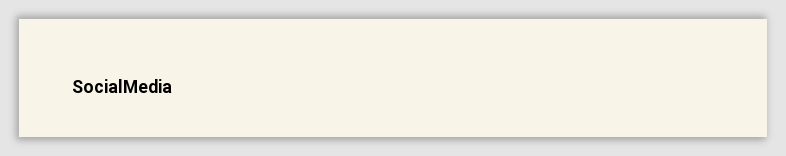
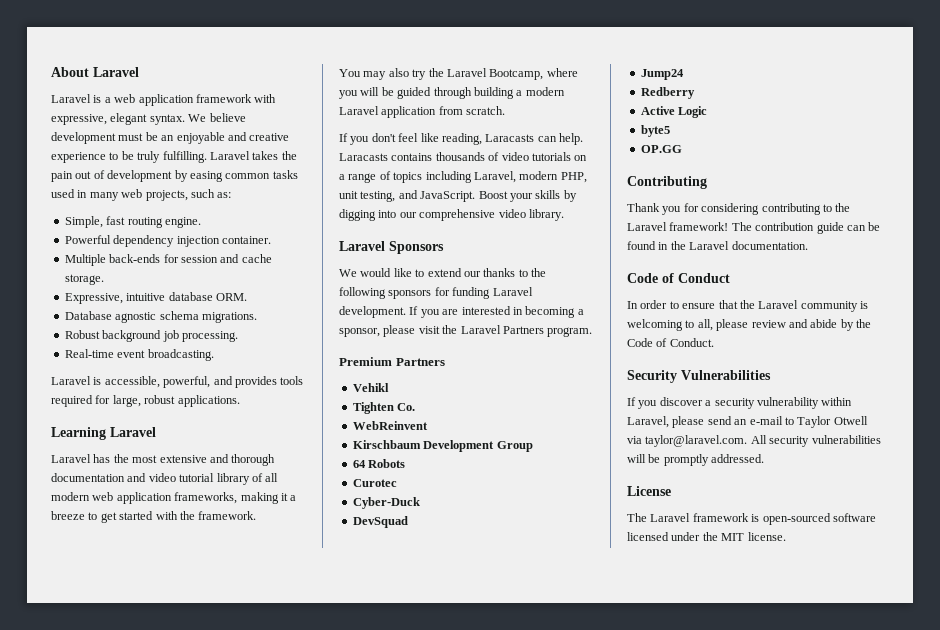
- SocialMedia
+ About Laravel
+ Laravel is a web application framework with expressive, elegant syntax. We believe development must be an enjoyable and creative experience to be truly fulfilling. Laravel takes the pain out of development by easing common tasks used in many web projects, such as:
+ Simple, fast routing engine.
+ Powerful dependency injection container.
+ Multiple back-ends for session and cache storage.
+ Expressive, intuitive database ORM.
+ Database agnostic schema migrations.
+ Robust background job processing.
+ Real-time event broadcasting.
+ Laravel is accessible, powerful, and provides tools required for large, robust applications.
+ Learning Laravel
+ Laravel has the most extensive and thorough documentation and video tutorial library of all modern web application frameworks, making it a breeze to get started with the framework.
+ You may also try the Laravel Bootcamp, where you will be guided through building a modern Laravel application from scratch.
+ If you don't feel like reading, Laracasts can help. Laracasts contains thousands of video tutorials on a range of topics including Laravel, modern PHP, unit testing, and JavaScript. Boost your skills by digging into our comprehensive video library.
+ Laravel Sponsors
+ We would like to extend our thanks to the following sponsors for funding Laravel development. If you are interested in becoming a sponsor, please visit the Laravel Partners program.
+ Premium Partners
+ Vehikl
+ Tighten Co.
+ WebReinvent
+ Kirschbaum Development Group
+ 64 Robots
+ Curotec
+ Cyber-Duck
+ DevSquad
+ Jump24
+ Redberry
+ Active Logic
+ byte5
+ OP.GG
+ Contributing
+ Thank you for considering contributing to the Laravel framework! The contribution guide can be found in the Laravel documentation.
+ Code of Conduct
+ In order to ensure that the Laravel community is welcoming to all, please review and abide by the Code of Conduct.
+ Security Vulnerabilities
+ If you discover a security vulnerability within Laravel, please send an e-mail to Taylor Otwell via taylor@laravel.com. All security vulnerabilities will be promptly addressed.
+ License
+ The Laravel framework is open-sourced software licensed under the MIT license.

